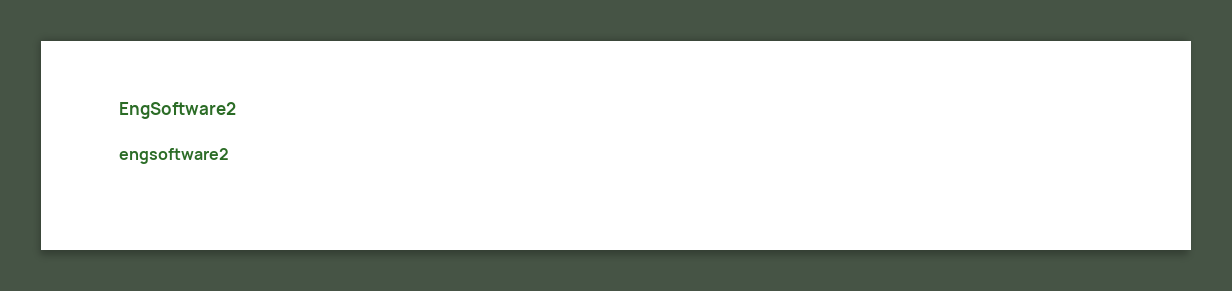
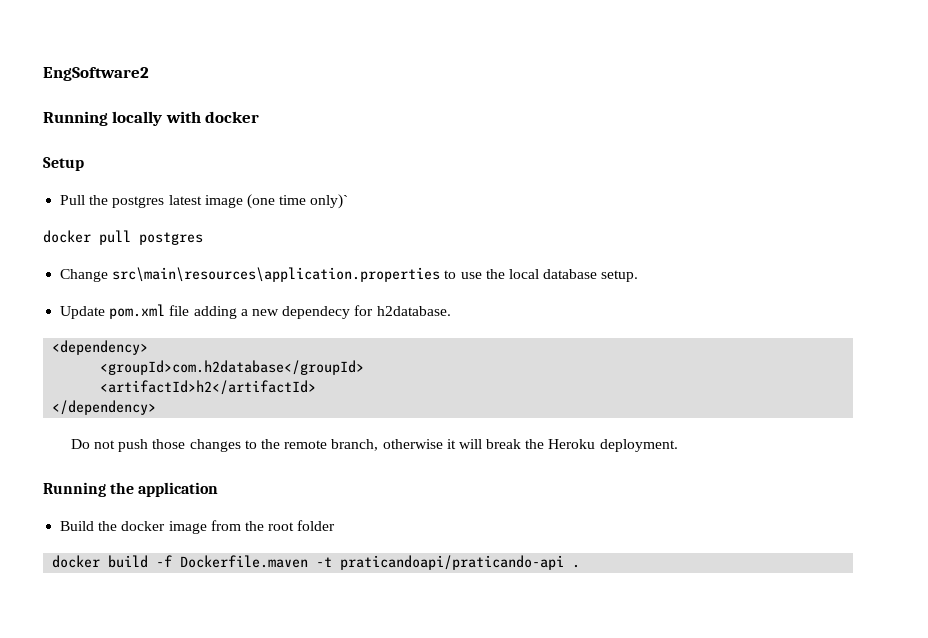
- engsoftware2
+ Running locally with docker
+ Setup
+ Pull the postgres latest image (one time only)`
+ docker pull postgres
+ Change src\main\resources\application.properties to use the local database setup.
+ Update pom.xml file adding a new dependecy for h2database.
+ <dependency>
+ <groupId>com.h2database</groupId>
+ <artifactId>h2</artifactId>
+ </dependency>
+ Do not push those changes to the remote branch, otherwise it will break the Heroku deployment.
+ Running the application
+ Build the docker image from the root folder
+ docker build -f Dockerfile.maven -t praticandoapi/praticando-api .

